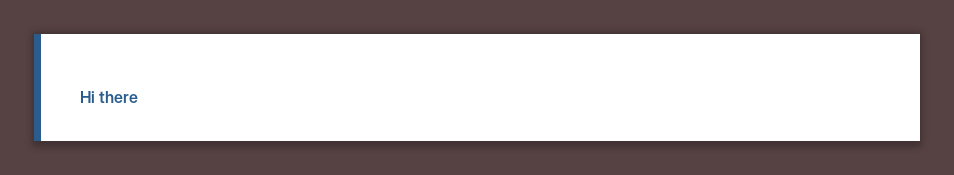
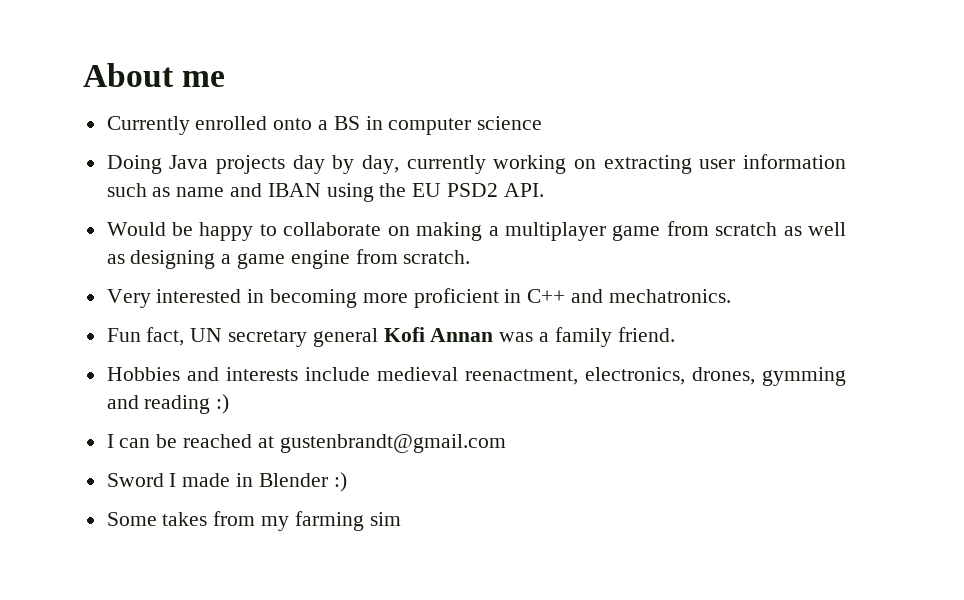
- Hi there
+ About me
+ Currently enrolled onto a BS in computer science
+ Doing Java projects day by day, currently working on extracting user information such as name and IBAN using the EU PSD2 API.
+ Would be happy to collaborate on making a multiplayer game from scratch as well as designing a game engine from scratch.
+ Very interested in becoming more proficient in C++ and mechatronics.
+ Fun fact, UN secretary general Kofi Annan was a family friend.
+ Hobbies and interests include medieval reenactment, electronics, drones, gymming and reading :)
+ I can be reached at gustenbrandt@gmail.com
+ Sword I made in Blender :)
+ Some takes from my farming sim

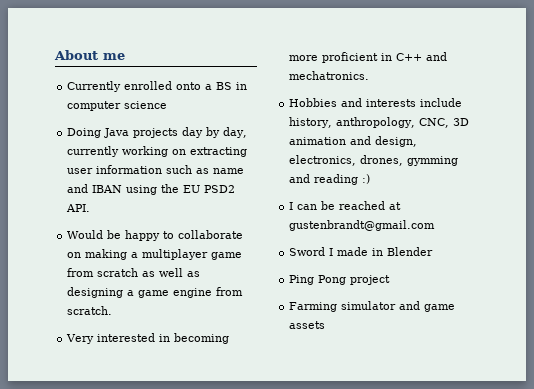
- Fun fact, UN secretary general Kofi Annan was a family friend.
- Hobbies and interests include medieval reenactment, electronics, drones, gymming and reading :)
+ Hobbies and interests include history, anthropology, CNC, 3D animation and design, electronics, drones, gymming and reading :)
- Sword I made in Blender :)
- Some takes from my farming sim
+ Sword I made in Blender
+ Ping Pong project
+ Farming simulator and game assets

